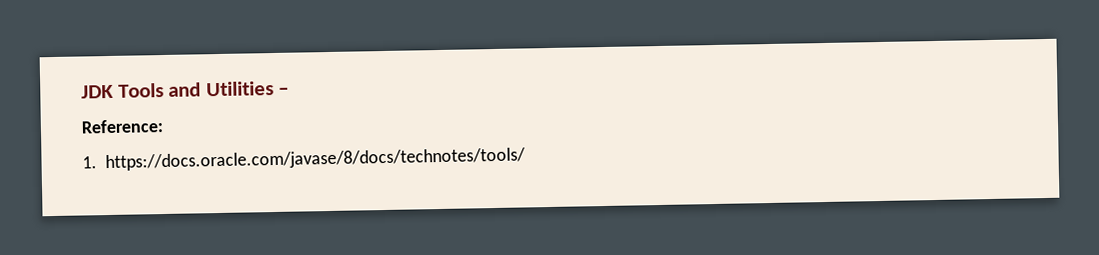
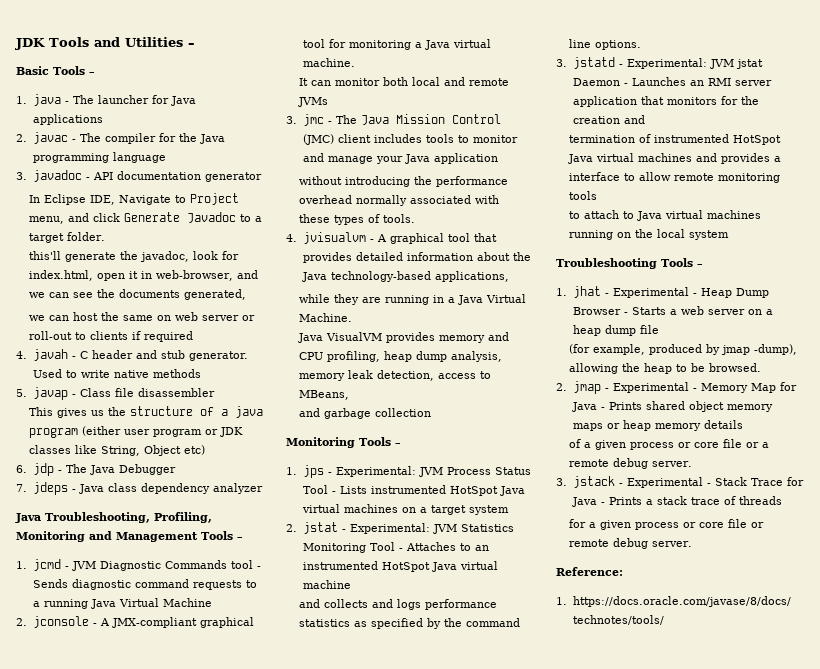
+ Basic Tools –
+ 1. java - The launcher for Java applications
+ 2. javac - The compiler for the Java programming language
+ 3. javadoc - API documentation generator
+ In Eclipse IDE, Navigate to Project menu, and click Generate Javadoc to a target folder.
+ this'll generate the javadoc, look for index.html, open it in web-browser, and we can see the documents generated,
+ we can host the same on web server or roll-out to clients if required
+ 4. javah - C header and stub generator. Used to write native methods
+ 5. javap - Class file disassembler
+ This gives us the structure of a java program (either user program or JDK classes like String, Object etc)
+ 6. jdp - The Java Debugger
+ 7. jdeps - Java class dependency analyzer
+ Java Troubleshooting, Profiling, Monitoring and Management Tools –
+ 1. jcmd - JVM Diagnostic Commands tool - Sends diagnostic command requests to a running Java Virtual Machine
+ 2. jconsole - A JMX-compliant graphical tool for monitoring a Java virtual machine.
+ It can monitor both local and remote JVMs
+ 3. jmc - The Java Mission Control (JMC) client includes tools to monitor and manage your Java application
+ without introducing the performance overhead normally associated with these types of tools.
+ 4. jvisualvm - A graphical tool that provides detailed information about the Java technology-based applications,
+ while they are running in a Java Virtual Machine.
+ Java VisualVM provides memory and CPU profiling, heap dump analysis, memory leak detection, access to MBeans,
+ and garbage collection
+ Monitoring Tools –
+ 1. jps - Experimental: JVM Process Status Tool - Lists instrumented HotSpot Java virtual machines on a target system
+ 2. jstat - Experimental: JVM Statistics Monitoring Tool - Attaches to an instrumented HotSpot Java virtual machine
+ and collects and logs performance statistics as specified by the command line options.
+ 3. jstatd - Experimental: JVM jstat Daemon - Launches an RMI server application that monitors for the creation and
+ termination of instrumented HotSpot Java virtual machines and provides a interface to allow remote monitoring tools
+ to attach to Java virtual machines running on the local system
+ Troubleshooting Tools –
+ 1. jhat - Experimental - Heap Dump Browser - Starts a web server on a heap dump file
+ (for example, produced by jmap -dump), allowing the heap to be browsed.
+ 2. jmap - Experimental - Memory Map for Java - Prints shared object memory maps or heap memory details
+ of a given process or core file or a remote debug server.
+ 3. jstack - Experimental - Stack Trace for Java - Prints a stack trace of threads
+ for a given process or core file or remote debug server.

